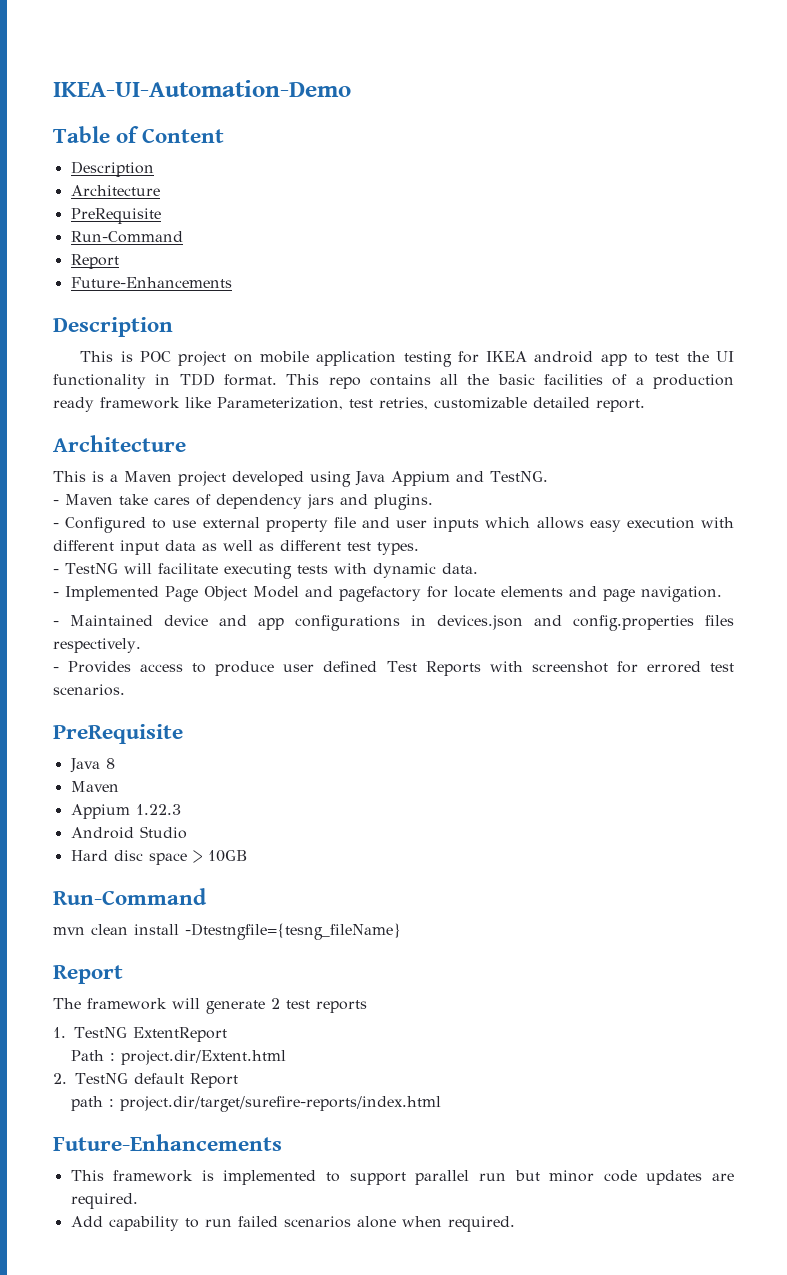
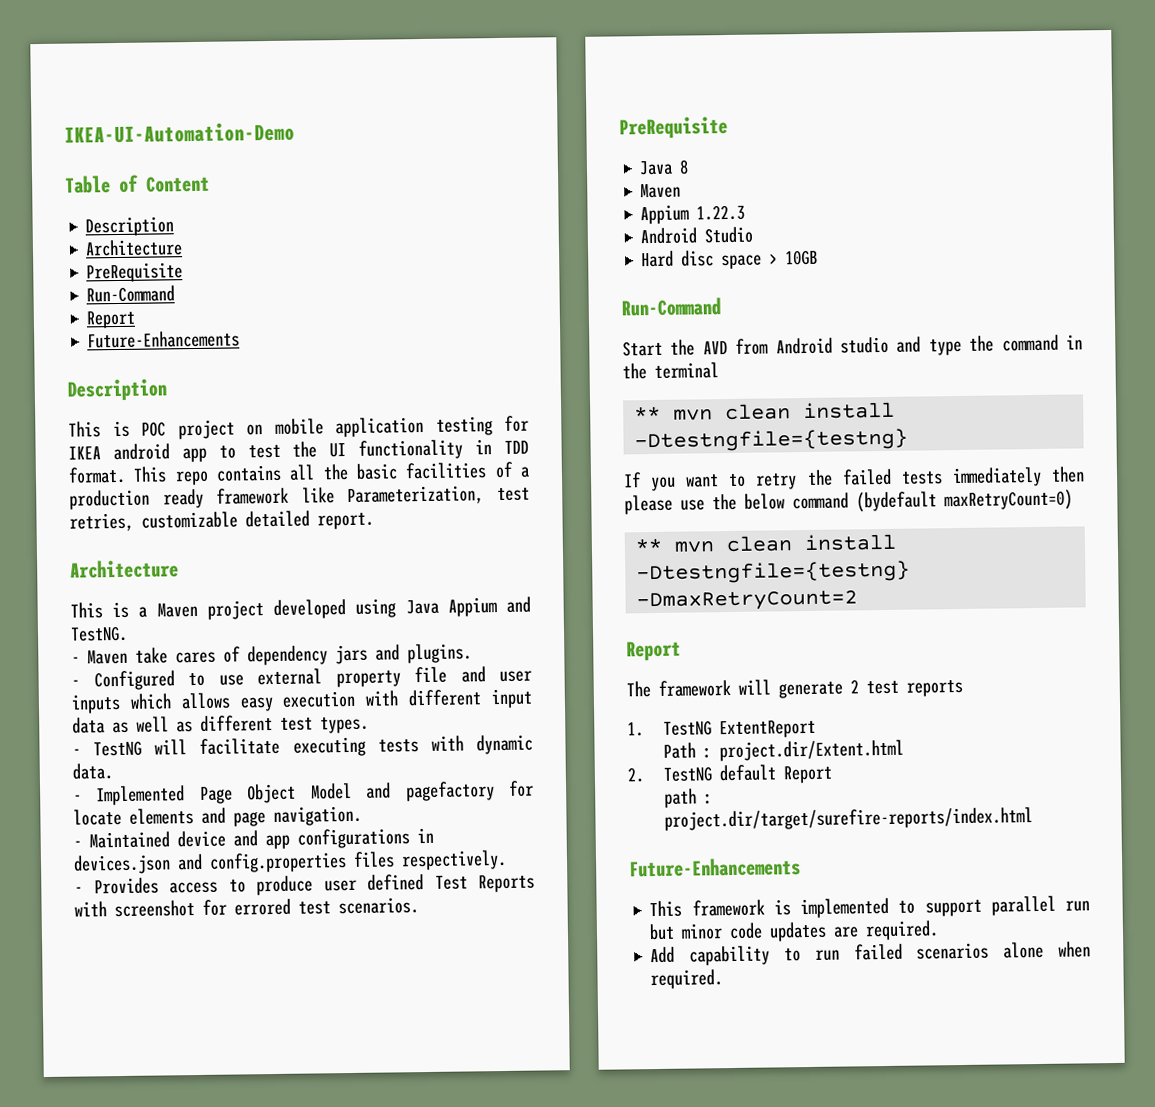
- mvn clean install -Dtestngfile={tesng_fileName}
+ Start the AVD from Android studio and type the command in the terminal
+ ** mvn clean install -Dtestngfile={testng}
+ If you want to retry the failed tests immediately then please use the below command (bydefault maxRetryCount=0)
+ ** mvn clean install -Dtestngfile={testng} -DmaxRetryCount=2

